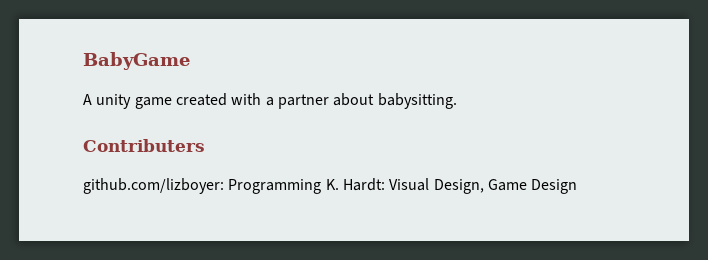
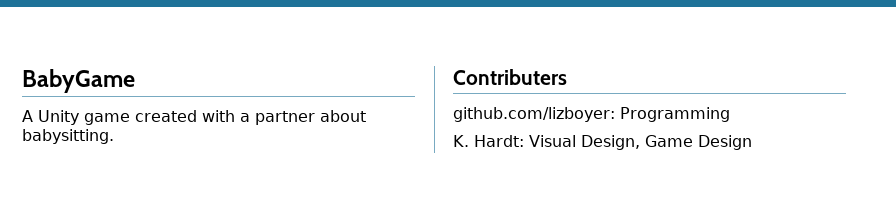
- A unity game created with a partner about babysitting.
+ A Unity game created with a partner about babysitting.
- github.com/lizboyer: Programming K. Hardt: Visual Design, Game Design
+ github.com/lizboyer: Programming
+ K. Hardt: Visual Design, Game Design

